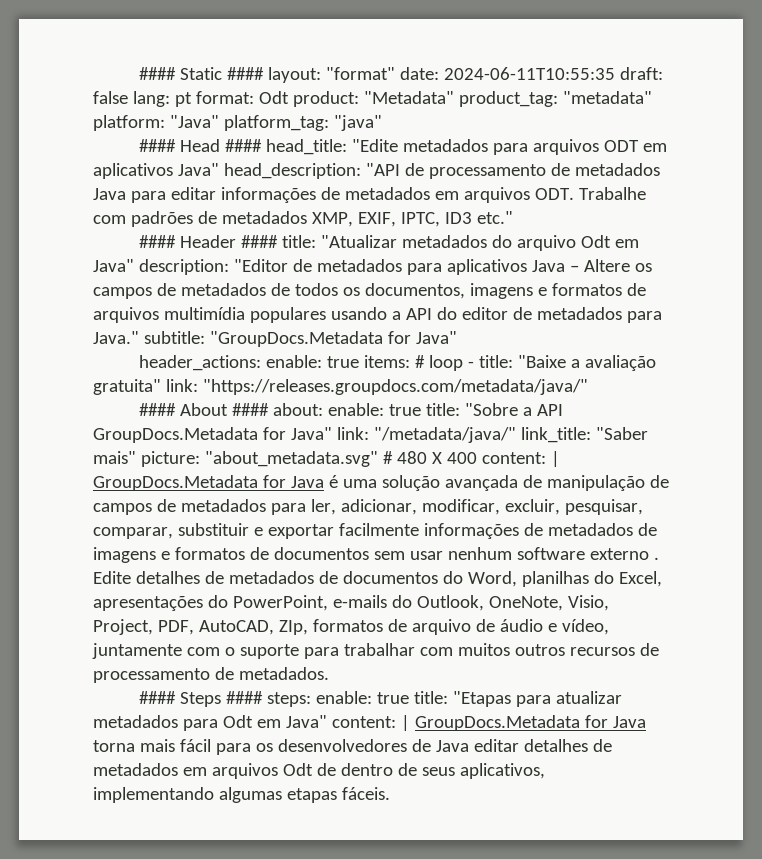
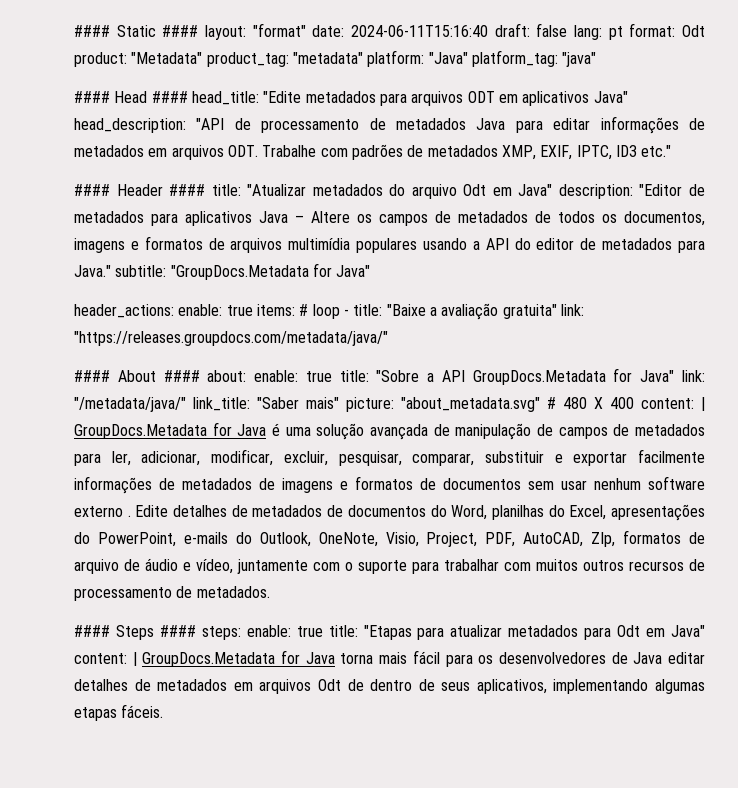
- #### Static #### layout: "format" date: 2024-06-11T10:55:35 draft: false lang: pt format: Odt product: "Metadata" product_tag: "metadata" platform: "Java" platform_tag: "java"
+ #### Static #### layout: "format" date: 2024-06-11T15:16:40 draft: false lang: pt format: Odt product: "Metadata" product_tag: "metadata" platform: "Java" platform_tag: "java"

